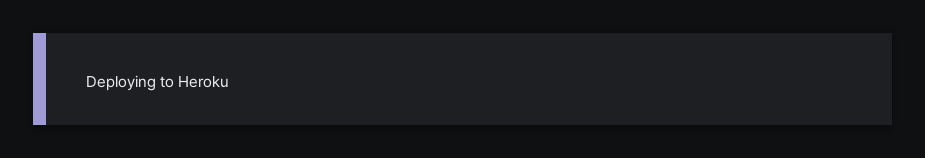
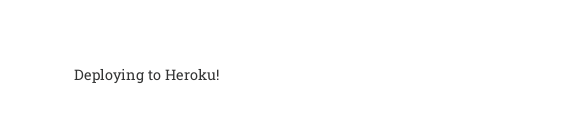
- Deploying to Heroku
+ Deploying to Heroku!

